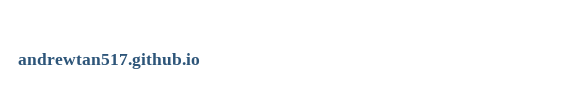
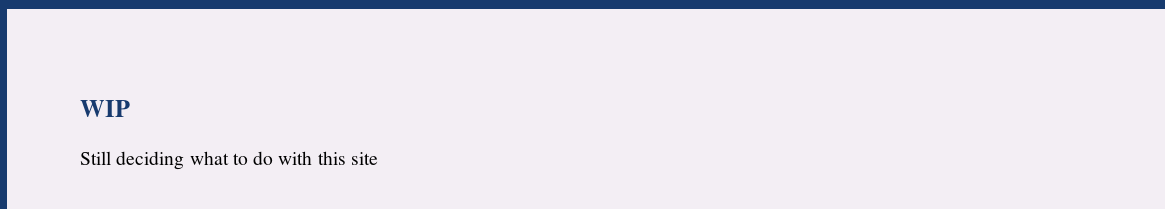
- andrewtan517.github.io
+ WIP
+ Still deciding what to do with this site

